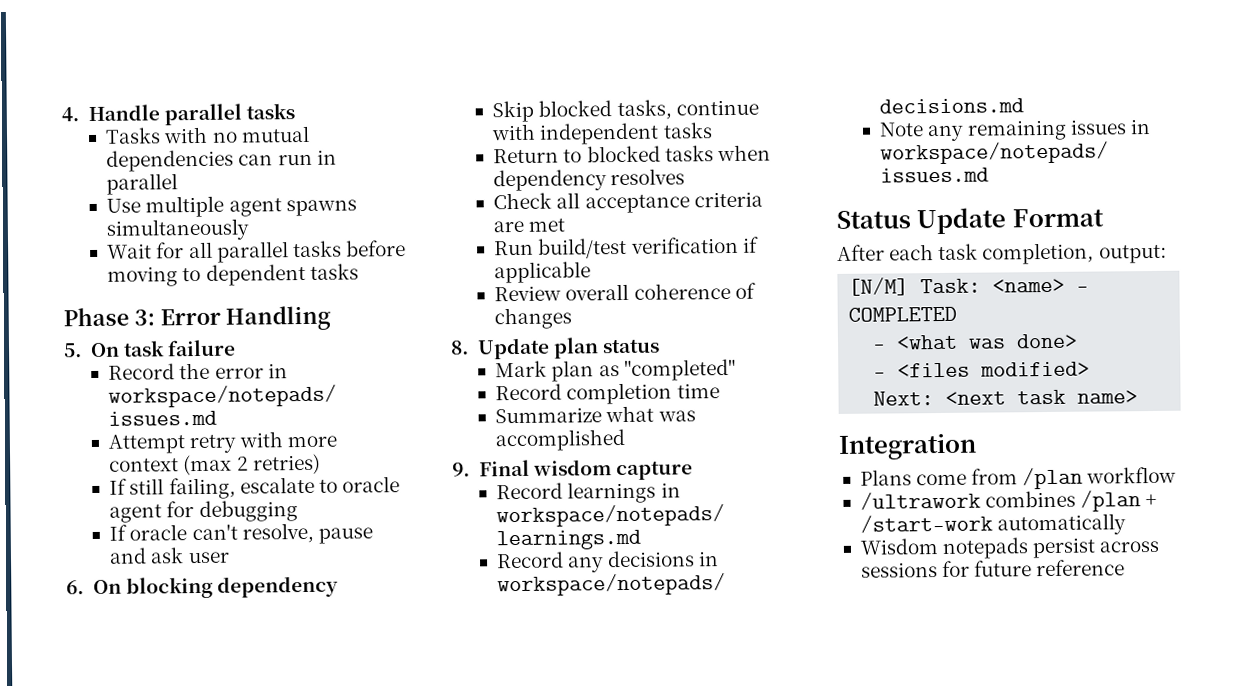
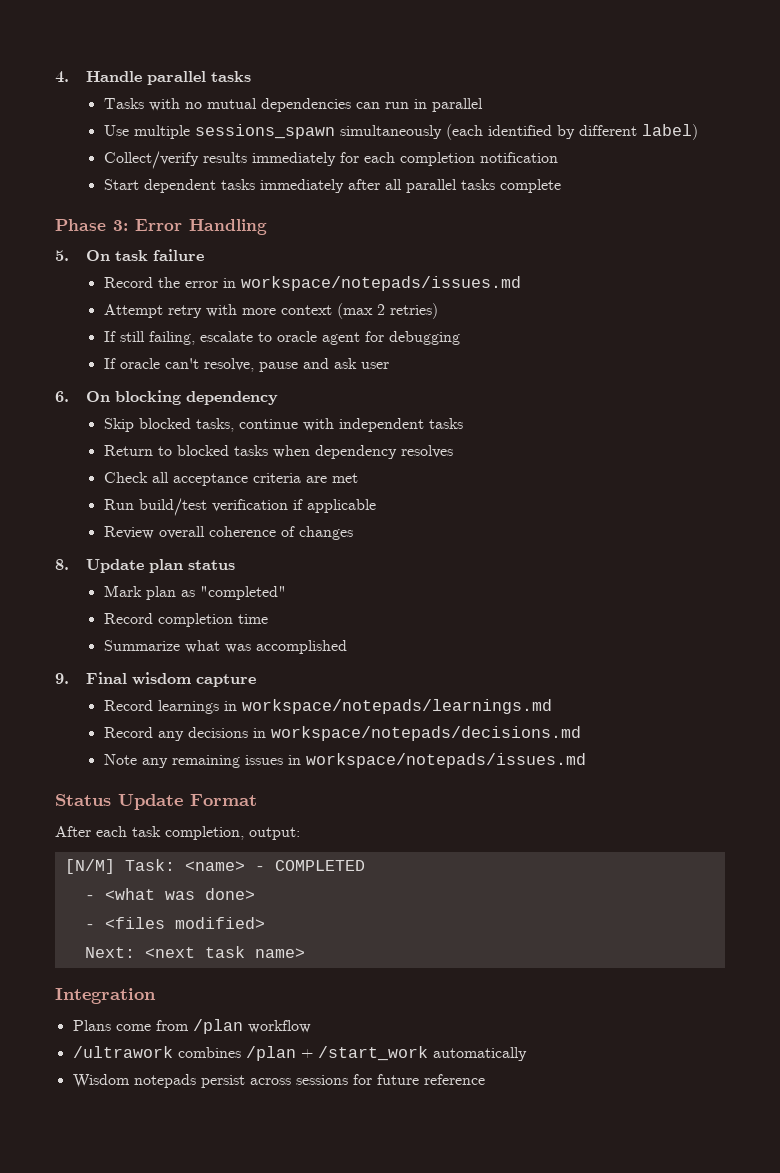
- Use multiple agent spawns simultaneously
- Wait for all parallel tasks before moving to dependent tasks
+ Use multiple sessions_spawn simultaneously (each identified by different label)
+ Collect/verify results immediately for each completion notification
+ Start dependent tasks immediately after all parallel tasks complete
- /ultrawork combines /plan + /start-work automatically
+ /ultrawork combines /plan + /start_work automatically

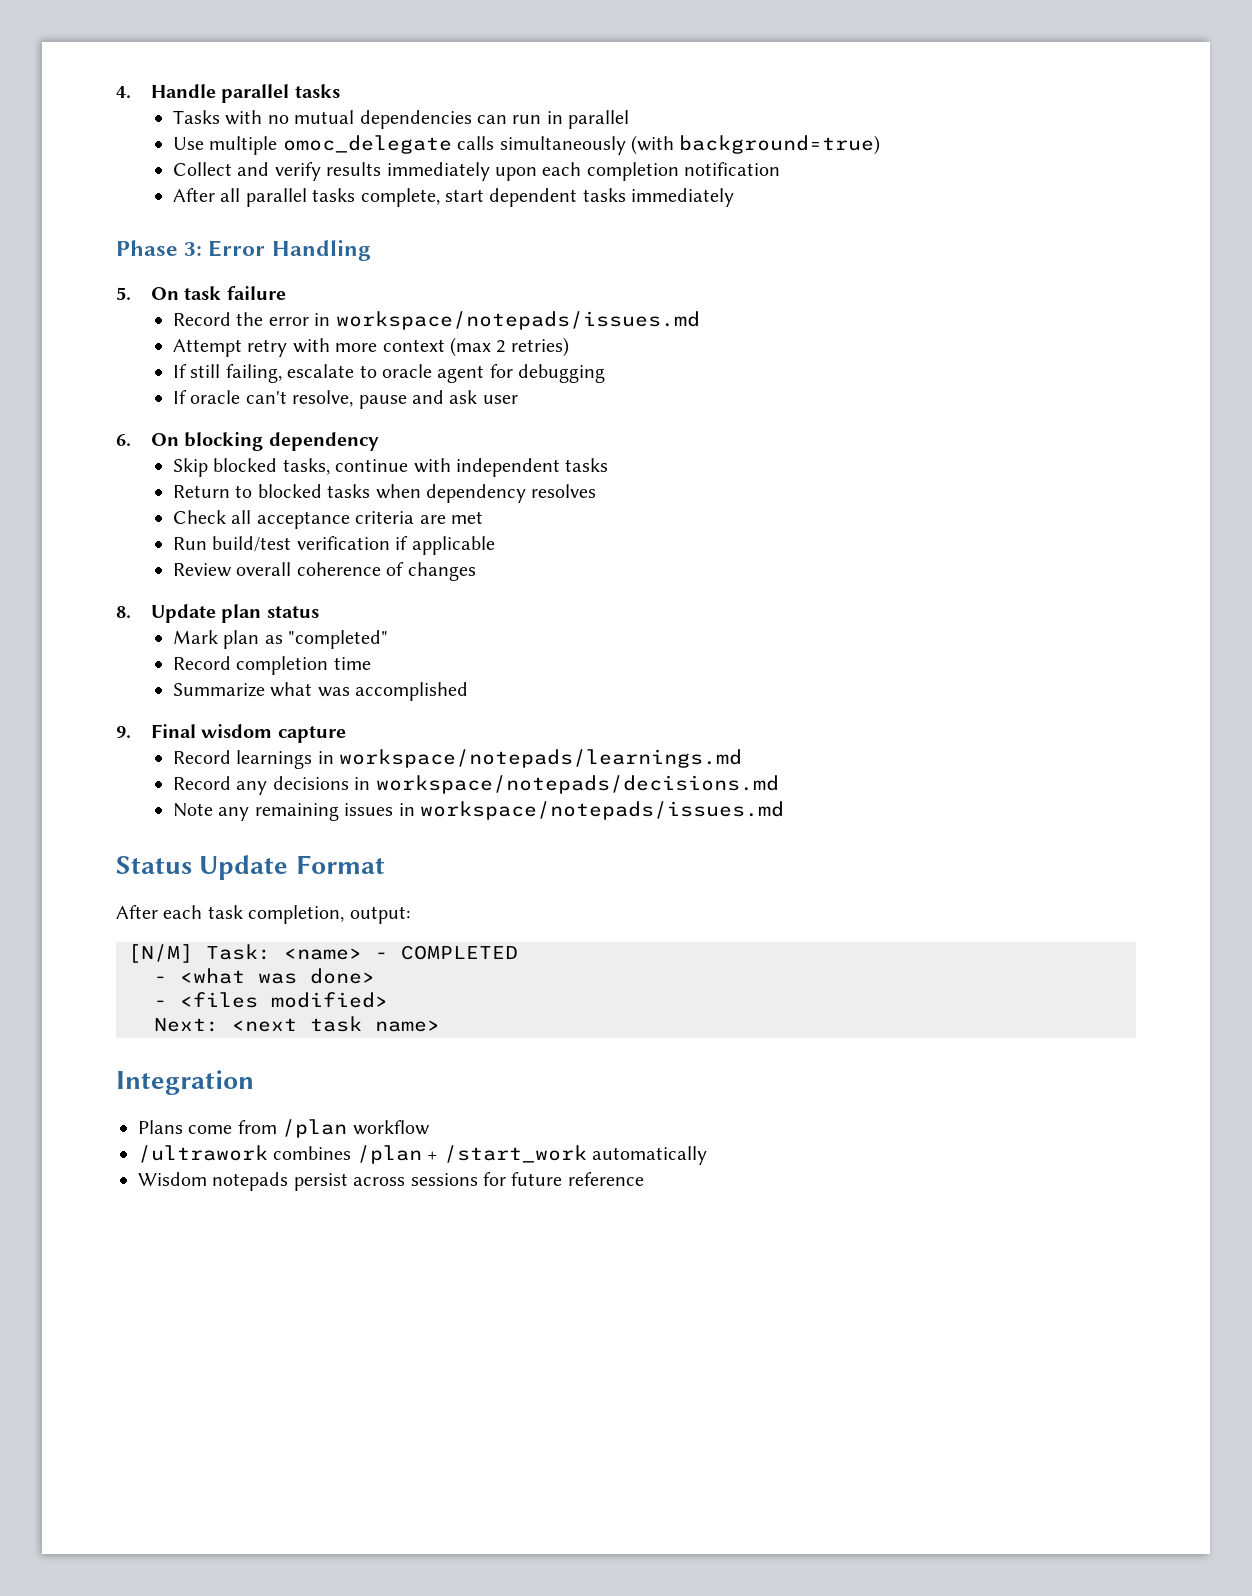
- Use multiple sessions_spawn simultaneously (each identified by different label)
- Collect/verify results immediately for each completion notification
+ Use multiple omoc_delegate calls simultaneously (with background=true)
+ Collect and verify results immediately upon each completion notification
- Start dependent tasks immediately after all parallel tasks complete
+ After all parallel tasks complete, start dependent tasks immediately

